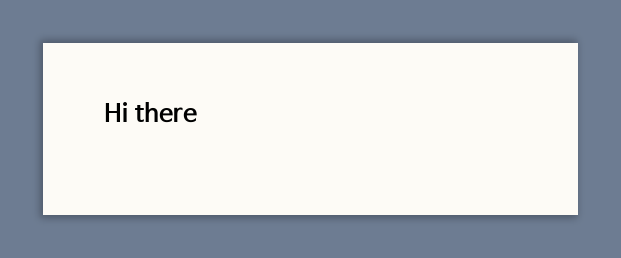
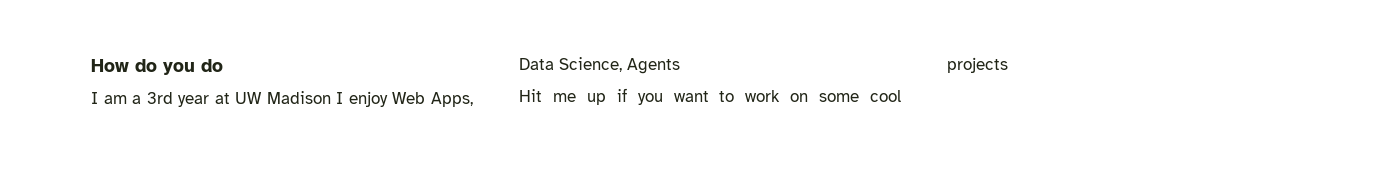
- Hi there
+ How do you do
+ I am a 3rd year at UW Madison I enjoy Web Apps, Data Science, Agents
+ Hit me up if you want to work on some cool projects

